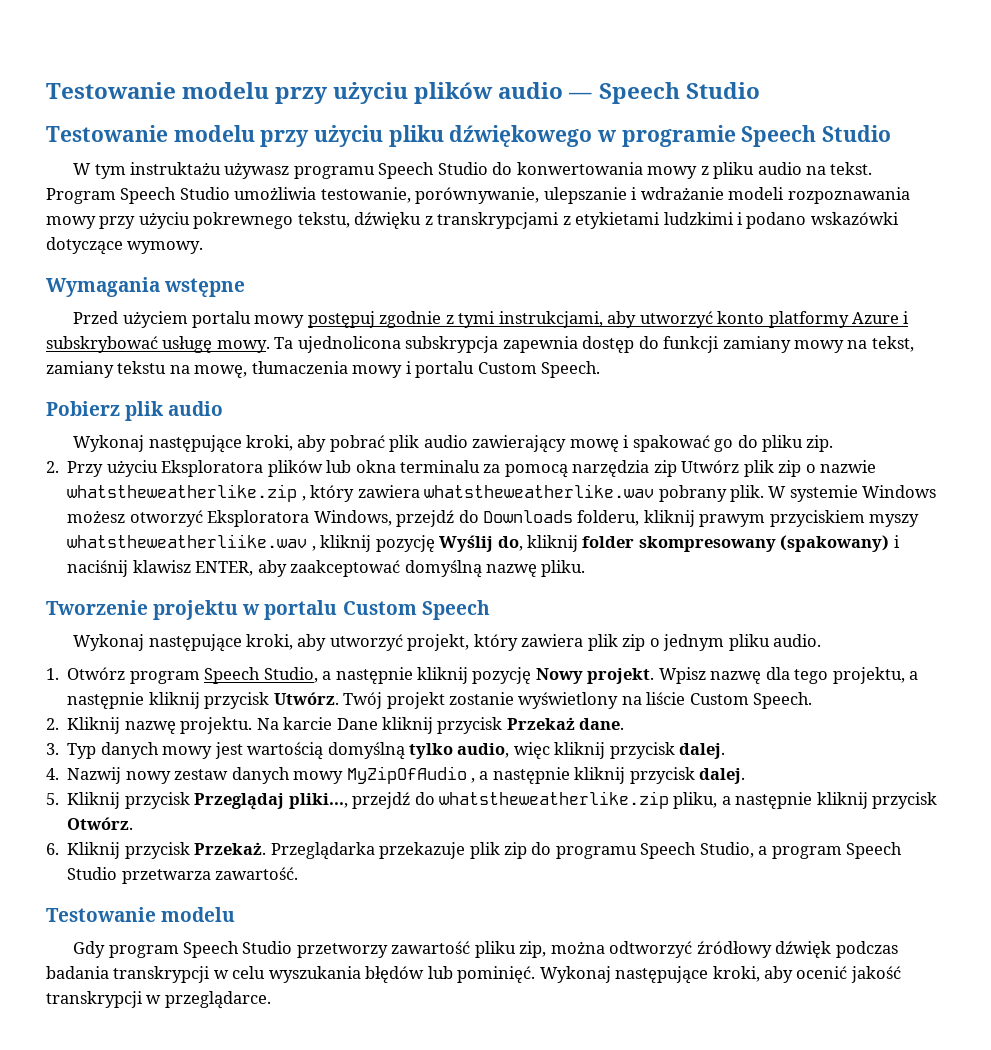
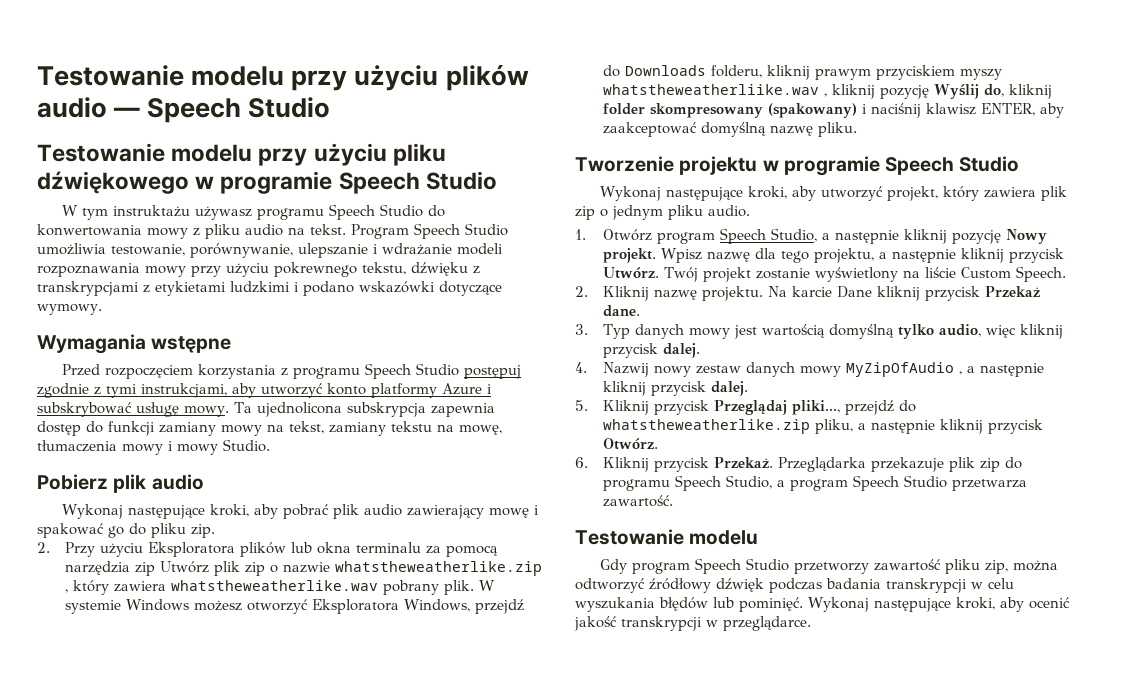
- Przed użyciem portalu mowy postępuj zgodnie z tymi instrukcjami, aby utworzyć konto platformy Azure i subskrybować usługę mowy.
+ Przed rozpoczęciem korzystania z programu Speech Studio postępuj zgodnie z tymi instrukcjami, aby utworzyć konto platformy Azure i subskrybować usługę mowy.
- Ta ujednolicona subskrypcja zapewnia dostęp do funkcji zamiany mowy na tekst, zamiany tekstu na mowę, tłumaczenia mowy i portalu Custom Speech.
+ Ta ujednolicona subskrypcja zapewnia dostęp do funkcji zamiany mowy na tekst, zamiany tekstu na mowę, tłumaczenia mowy i mowy Studio.
- Tworzenie projektu w portalu Custom Speech
+ Tworzenie projektu w programie Speech Studio

